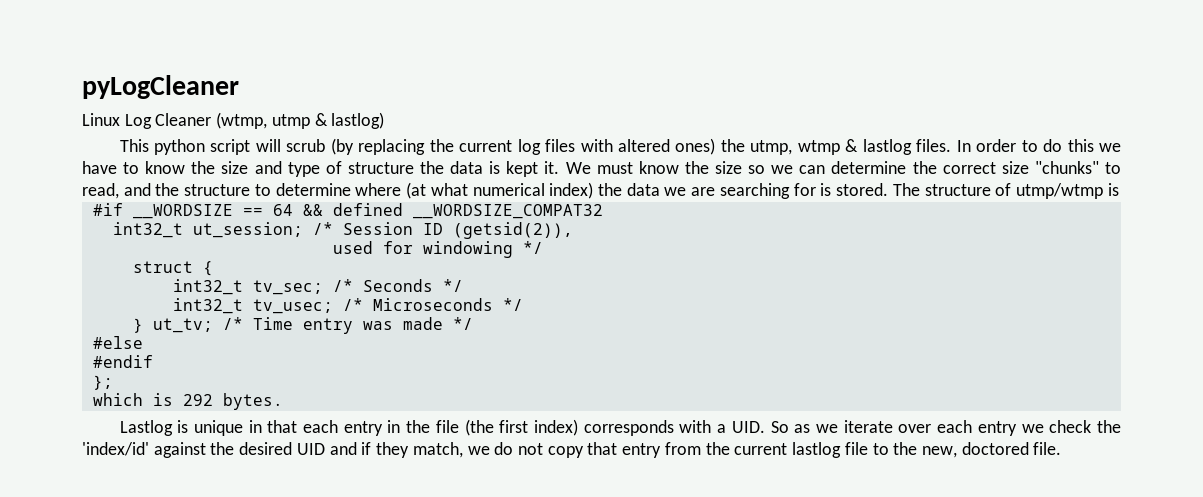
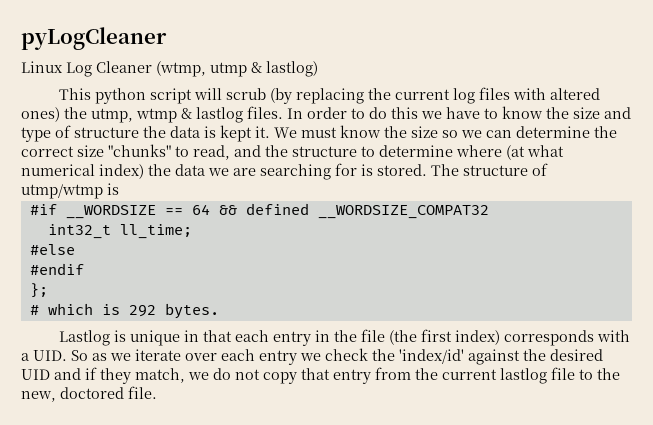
- int32_t ut_session; /* Session ID (getsid(2)),
- used for windowing */
- struct {
- int32_t tv_sec; /* Seconds */
- int32_t tv_usec; /* Microseconds */
- } ut_tv; /* Time entry was made */
+ int32_t ll_time;
- which is 292 bytes.
+ # which is 292 bytes.

